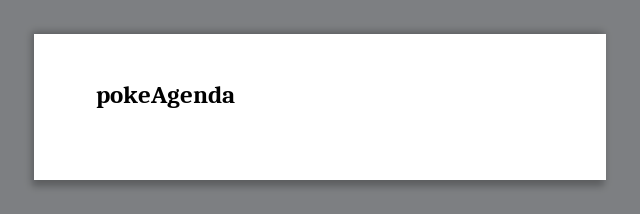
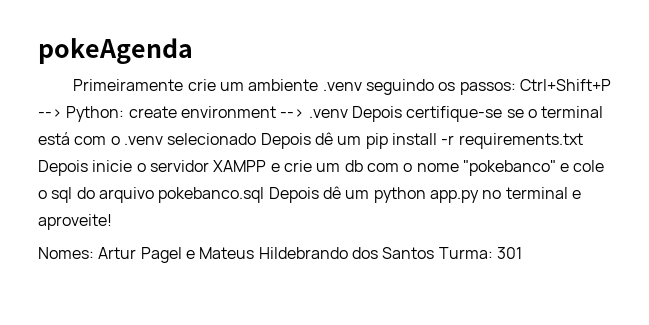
+ Primeiramente crie um ambiente .venv seguindo os passos: Ctrl+Shift+P --> Python: create environment --> .venv Depois certifique-se se o terminal está com o .venv selecionado Depois dê um pip install -r requirements.txt Depois inicie o servidor XAMPP e crie um db com o nome "pokebanco" e cole o sql do arquivo pokebanco.sql Depois dê um python app.py no terminal e aproveite!
+ Nomes: Artur Pagel e Mateus Hildebrando dos Santos Turma: 301

